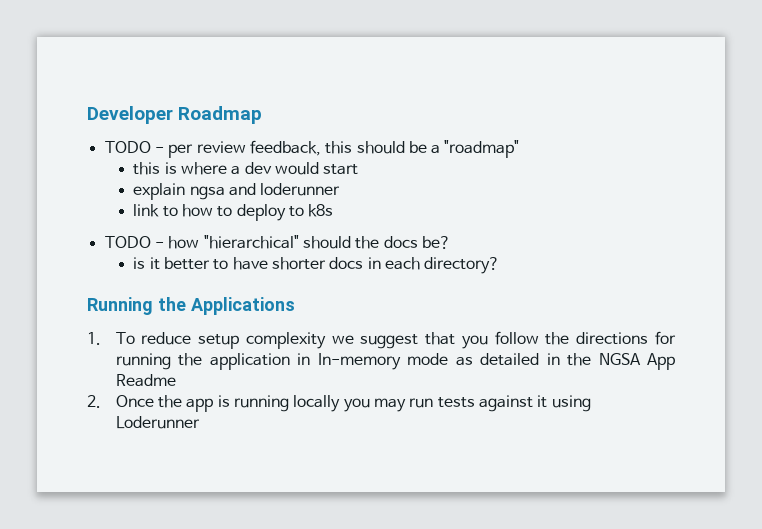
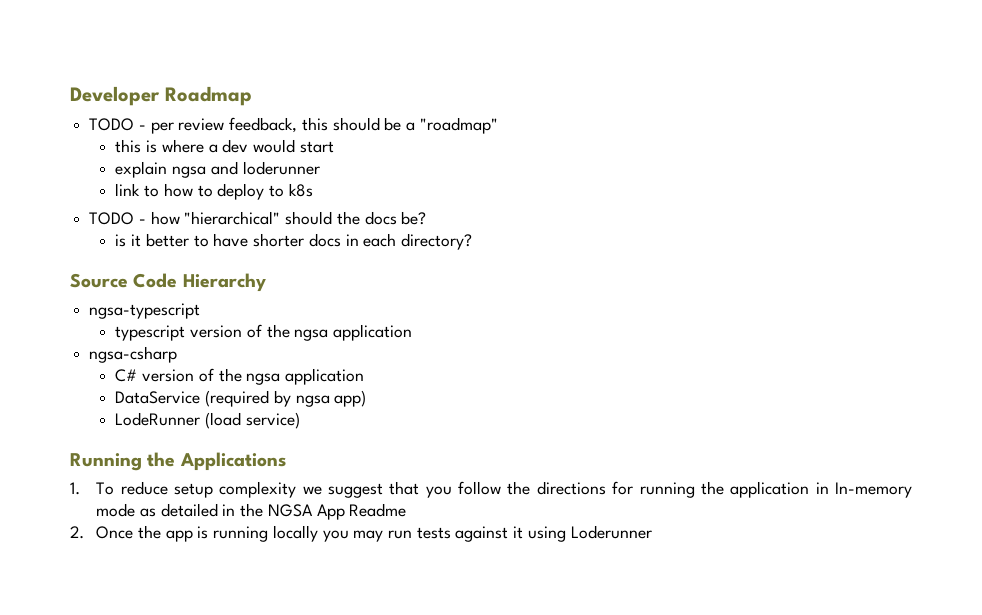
+ Source Code Hierarchy
+ ngsa-typescript
+ typescript version of the ngsa application
+ ngsa-csharp
+ C# version of the ngsa application
+ DataService (required by ngsa app)
+ LodeRunner (load service)

